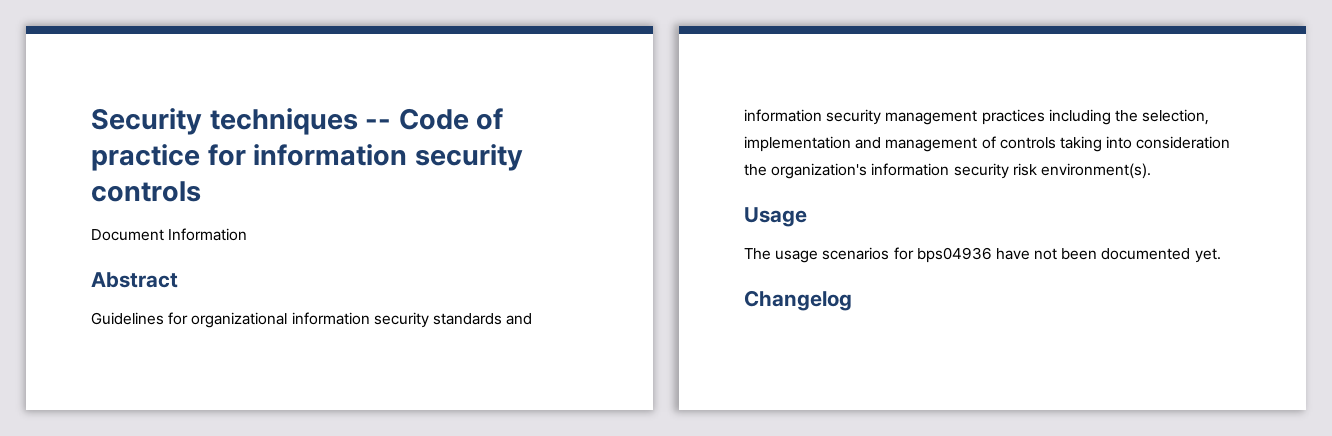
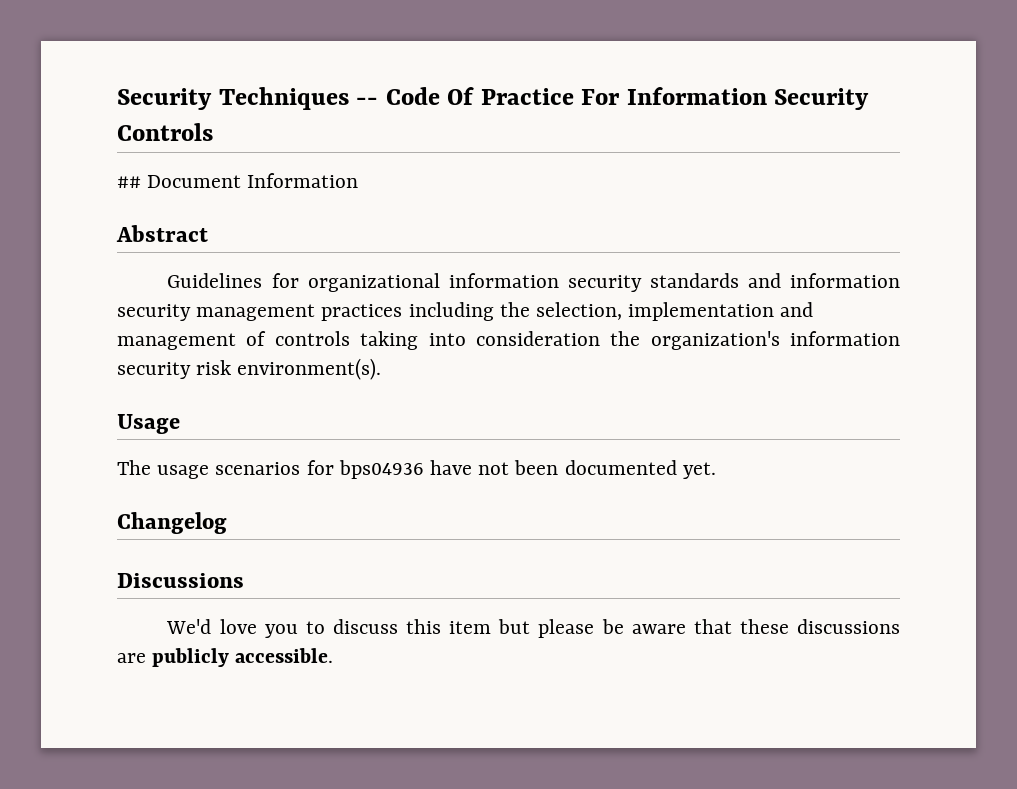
- Security techniques -- Code of practice for information security controls
- Document Information
+ Security Techniques -- Code Of Practice For Information Security Controls
+ ## Document Information
+ Discussions
+ We'd love you to discuss this item but please be aware that these discussions are publicly accessible.

